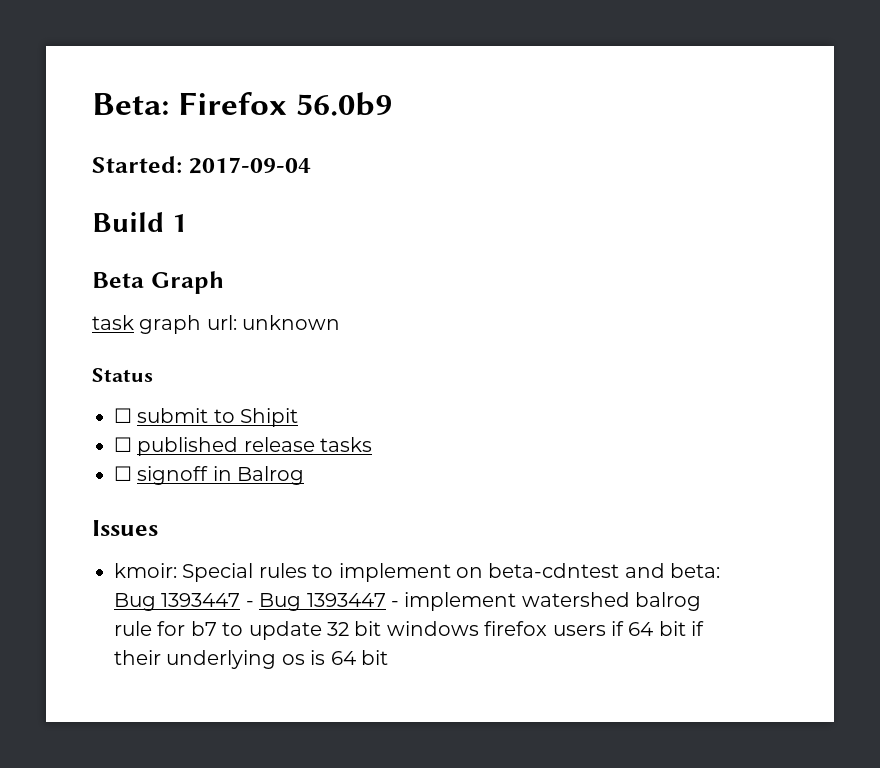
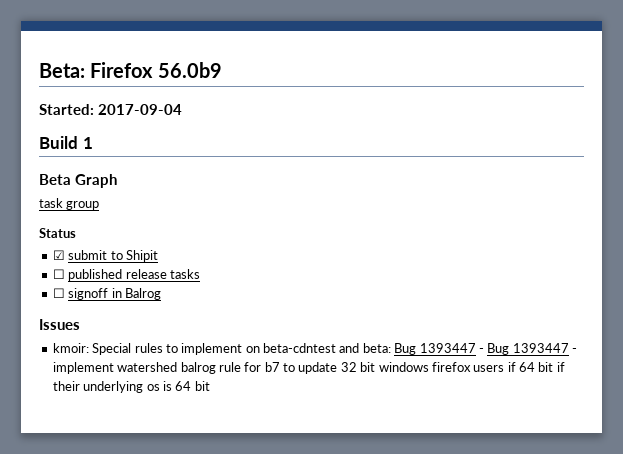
- task graph url: unknown
+ task group
- ☐ submit to Shipit
+ ☑ submit to Shipit

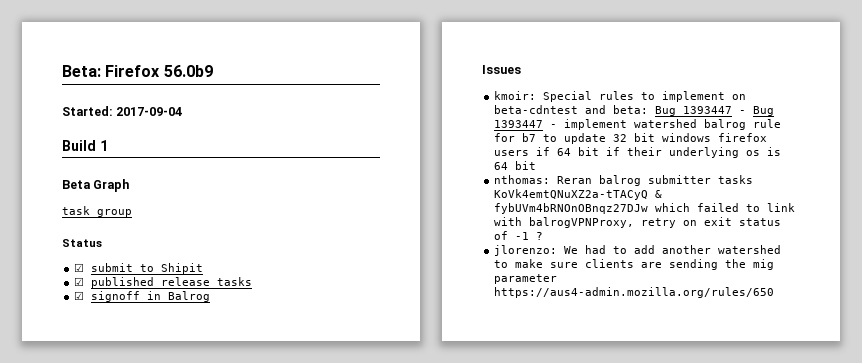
- ☐ published release tasks
+ ☑ published release tasks
- ☐ signoff in Balrog
+ ☑ signoff in Balrog
+ nthomas: Reran balrog submitter tasks KoVk4emtQNuXZ2a-tTACyQ & fybUVm4bRNOnOBnqz27DJw which failed to link with balrogVPNProxy, retry on exit status of -1 ?
+ jlorenzo: We had to add another watershed to make sure clients are sending the mig parameter https://aus4-admin.mozilla.org/rules/650

